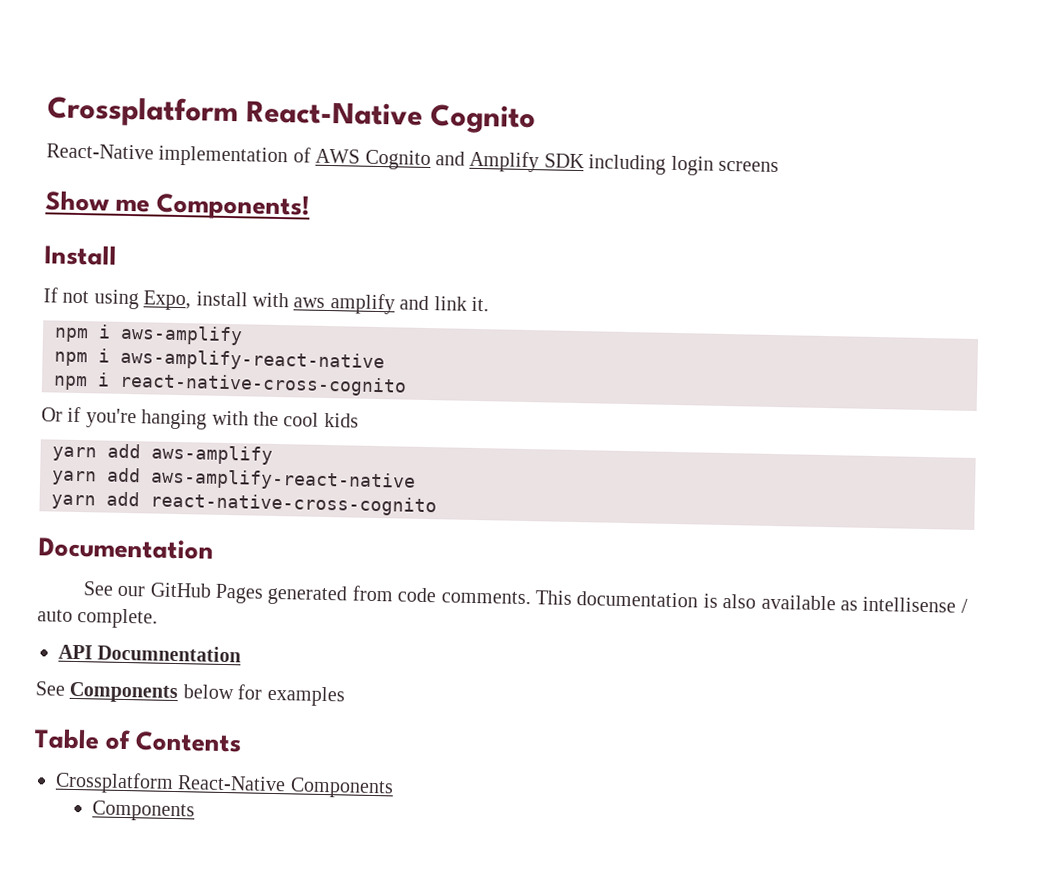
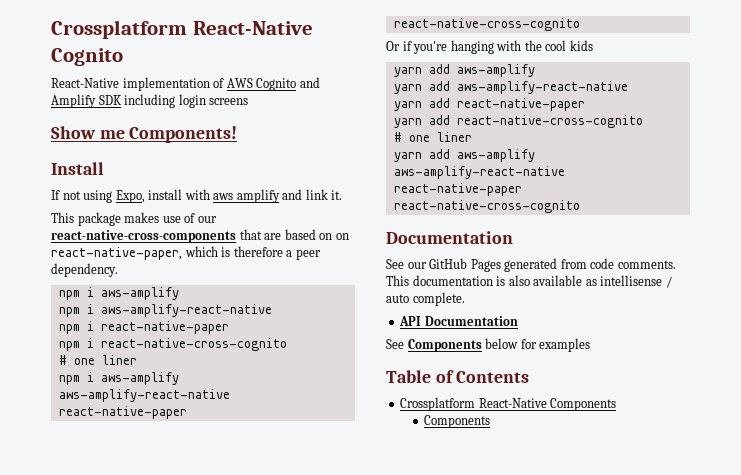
+ This package makes use of our react-native-cross-components that are based on on react-native-paper, which is therefore a peer dependency.
+ npm i react-native-paper
  npm i react-native-cross-cognito
+ # one liner
+ npm i aws-amplify aws-amplify-react-native react-native-paper react-native-cross-cognito
+ yarn add react-native-paper
  yarn add react-native-cross-cognito
+ # one liner
+ yarn add aws-amplify aws-amplify-react-native react-native-paper react-native-cross-cognito
- API Documnentation
+ API Documentation

